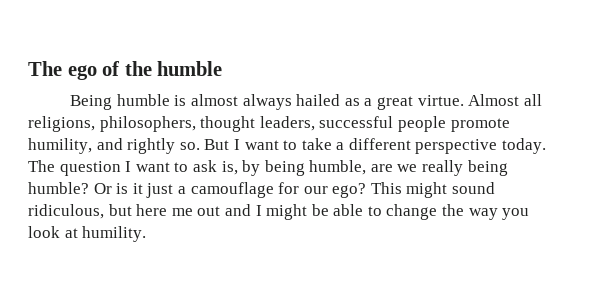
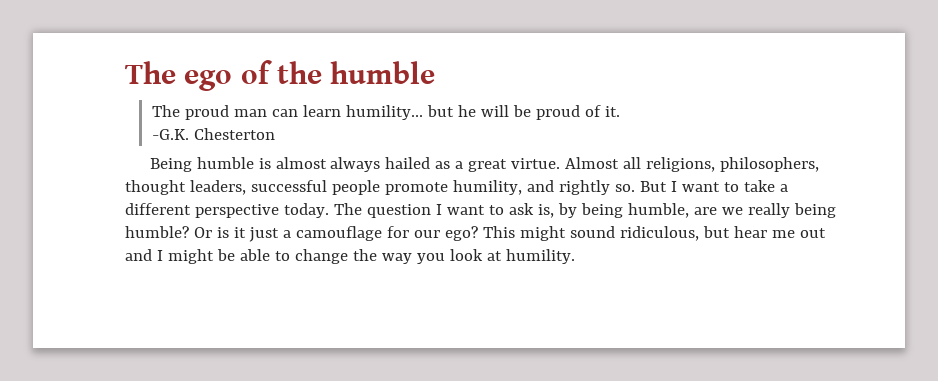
+ The proud man can learn humility... but he will be proud of it.
+ -G.K. Chesterton
- This might sound ridiculous, but here me out and I might be able to change the way you look at humility.
+ This might sound ridiculous, but hear me out and I might be able to change the way you look at humility.

